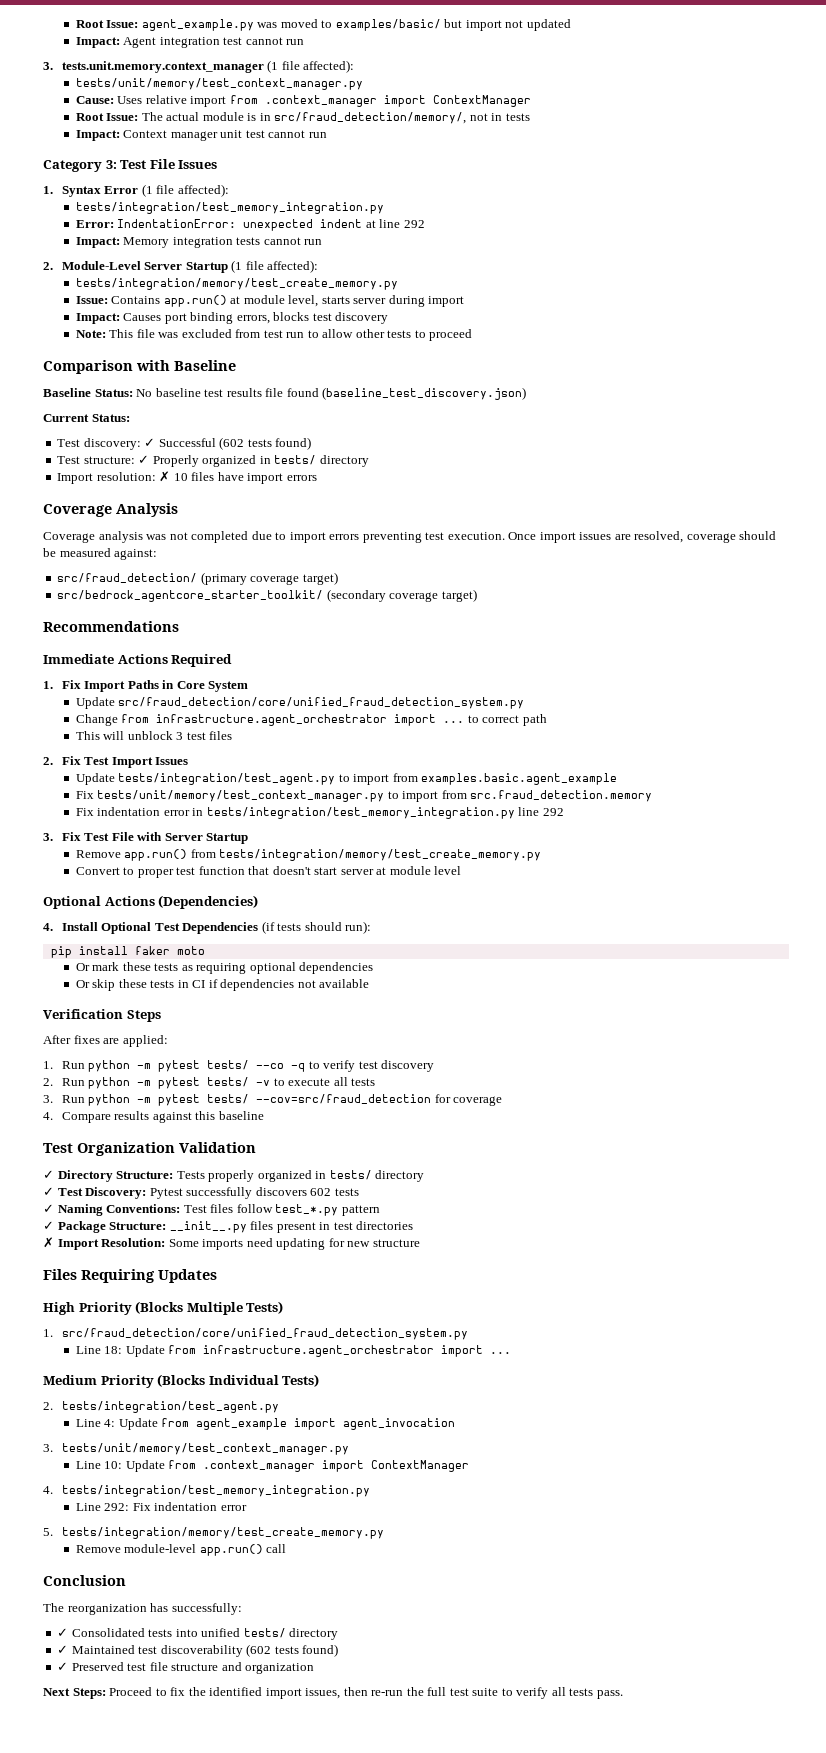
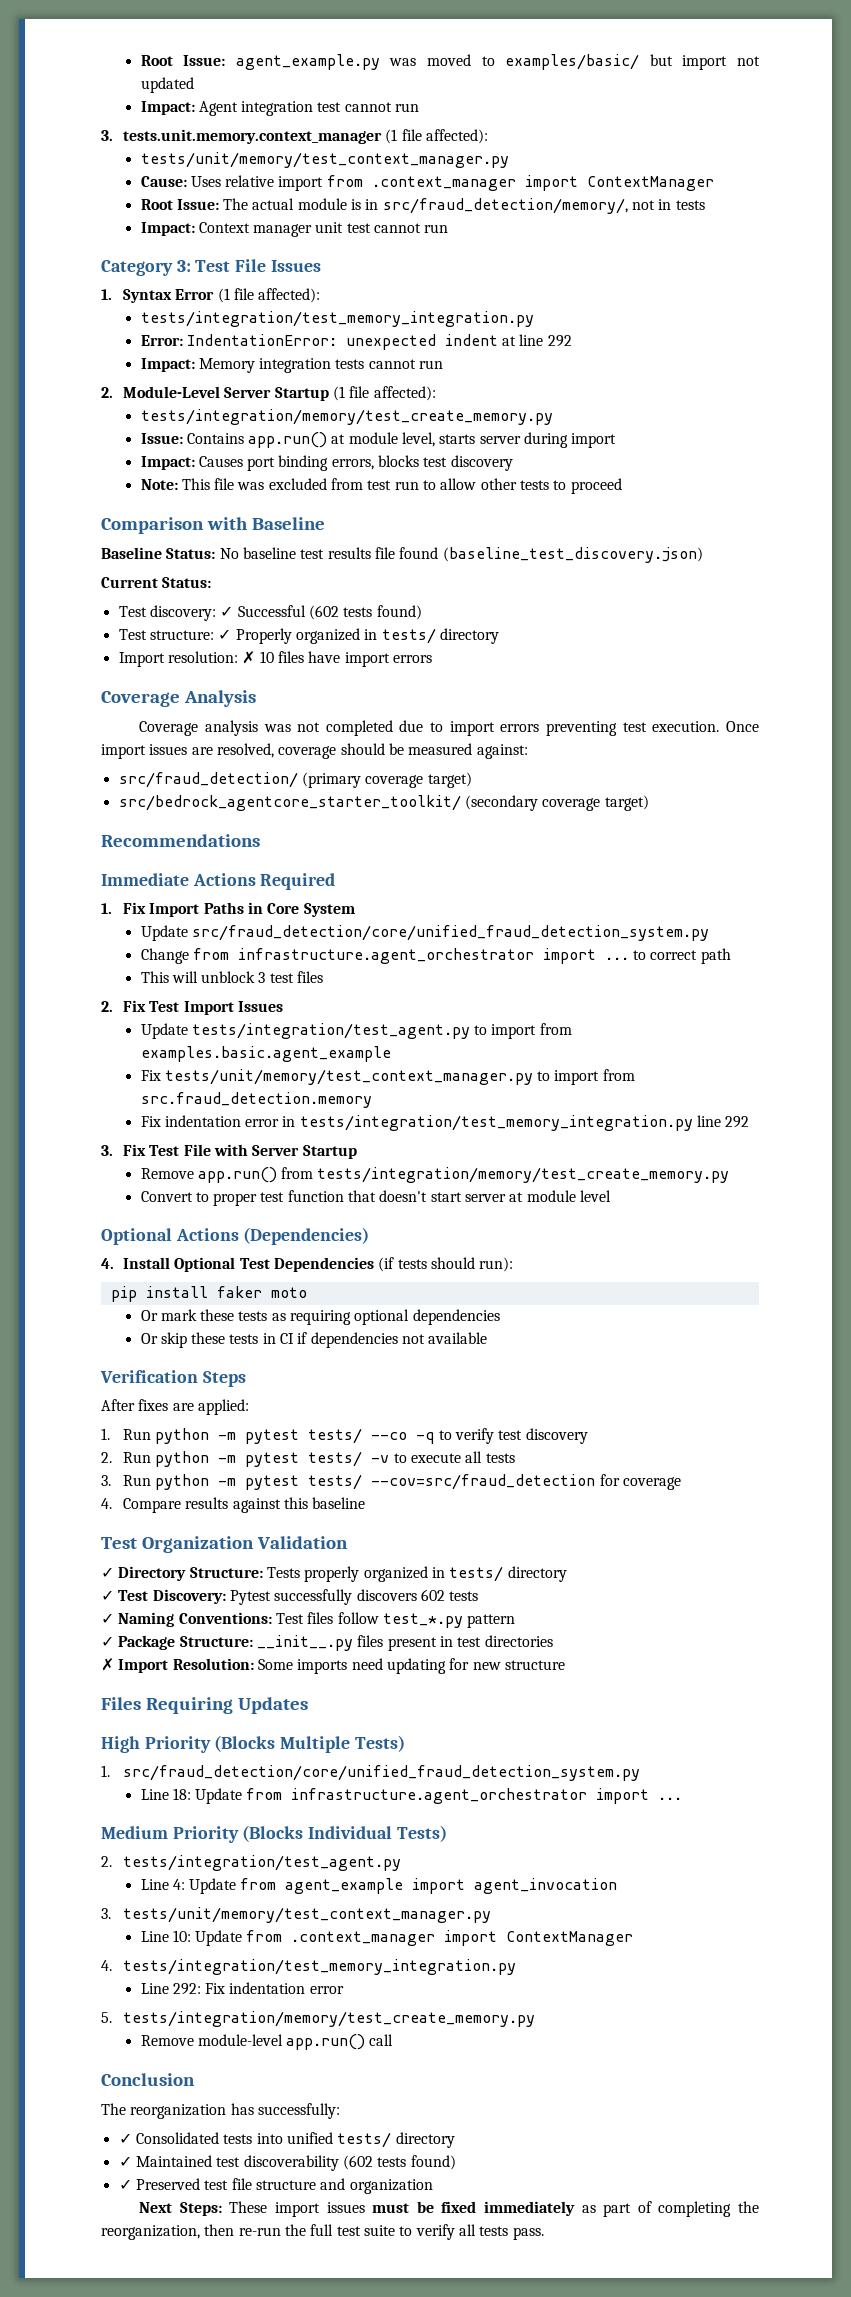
- Next Steps: Proceed to fix the identified import issues, then re-run the full test suite to verify all tests pass.
+ Next Steps: These import issues must be fixed immediately as part of completing the reorganization, then re-run the full test suite to verify all tests pass.

